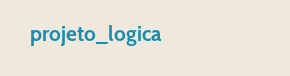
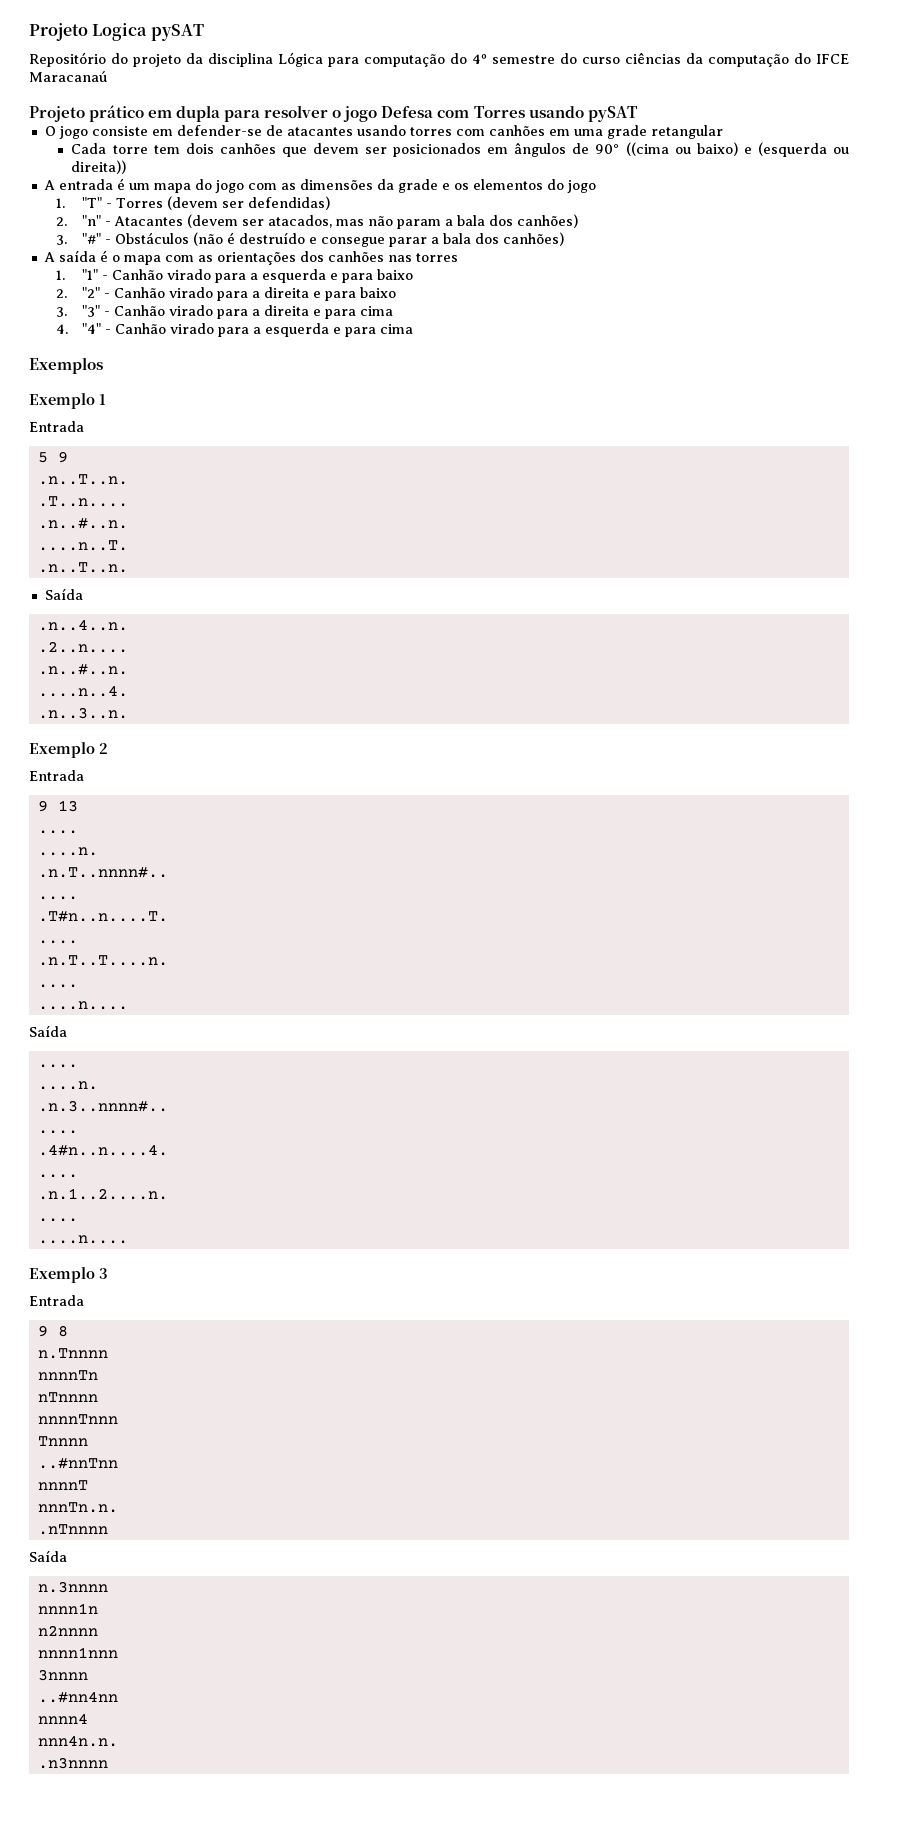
- projeto_logica
+ Projeto Logica pySAT
+ Repositório do projeto da disciplina Lógica para computação do 4º semestre do curso ciências da computação do IFCE Maracanaú
+ Projeto prático em dupla para resolver o jogo Defesa com Torres usando pySAT
+ O jogo consiste em defender-se de atacantes usando torres com canhões em uma grade retangular
+ Cada torre tem dois canhões que devem ser posicionados em ângulos de 90° ((cima ou baixo) e (esquerda ou direita))
+ A entrada é um mapa do jogo com as dimensões da grade e os elementos do jogo
+ 1. "T" - Torres (devem ser defendidas)
+ 2. "n" - Atacantes (devem ser atacados, mas não param a bala dos canhões)
+ 3. "#" - Obstáculos (não é destruído e consegue parar a bala dos canhões)
+ A saída é o mapa com as orientações dos canhões nas torres
+ 1. "1" - Canhão virado para a esquerda e para baixo
+ 2. "2" - Canhão virado para a direita e para baixo
+ 3. "3" - Canhão virado para a direita e para cima
+ 4. "4" - Canhão virado para a esquerda e para cima
+ Exemplos
+ Exemplo 1
+ Entrada
+ 5 9
+ .n..T..n.
+ .T..n....
+ .n..#..n.
+ ....n..T.
+ .n..T..n.
+ Saída
+ .n..4..n.
+ .2..n....
+ .n..#..n.
+ ....n..4.
+ .n..3..n.
+ Exemplo 2
+ Entrada
+ 9 13
+ ....
+ ....n.
+ .n.T..nnnn#..
+ ....
+ .T#n..n....T.
+ ....
+ .n.T..T....n.
+ ....
+ ....n....
+ Saída
+ ....
+ ....n.
+ .n.3..nnnn#..
+ ....
+ .4#n..n....4.
+ ....
+ .n.1..2....n.
+ ....
+ ....n....
+ Exemplo 3
+ Entrada
+ 9 8
+ n.Tnnnn
+ nnnnTn
+ nTnnnn
+ nnnnTnnn
+ Tnnnn
+ ..#nnTnn
+ nnnnT
+ nnnTn.n.
+ .nTnnnn
+ Saída
+ n.3nnnn
+ nnnn1n
+ n2nnnn
+ nnnn1nnn
+ 3nnnn
+ ..#nn4nn
+ nnnn4
+ nnn4n.n.
+ .n3nnnn

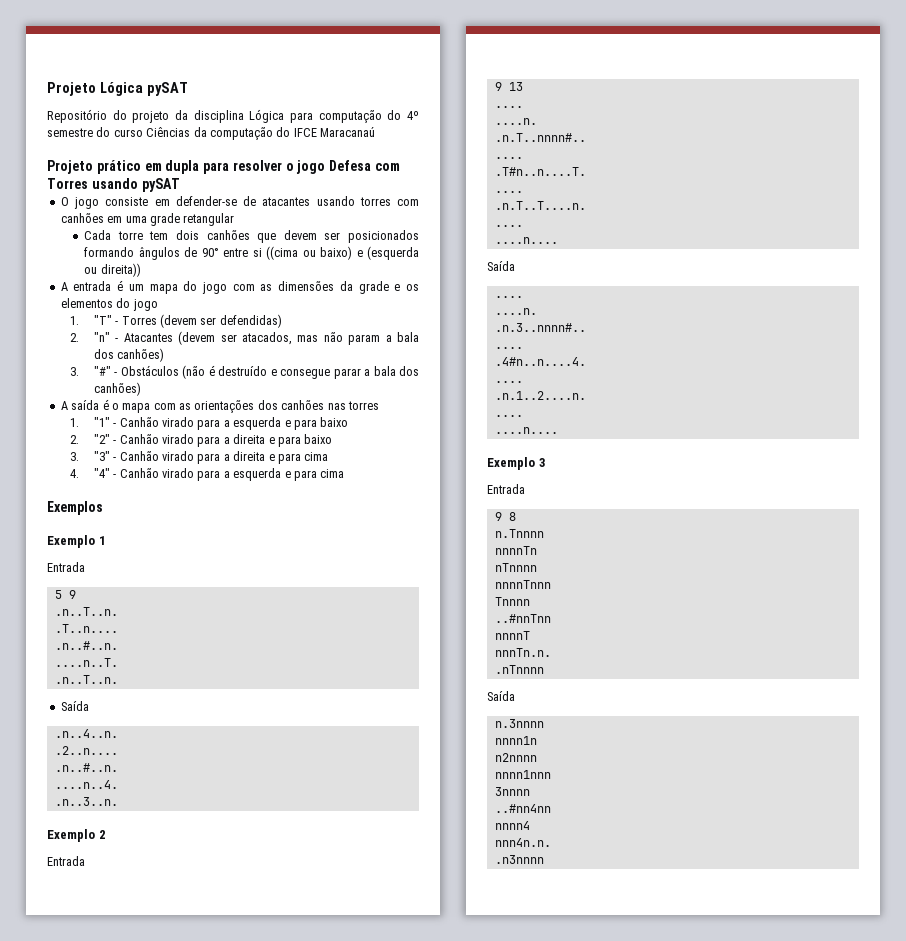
- Projeto Logica pySAT
+ Projeto Lógica pySAT
- Repositório do projeto da disciplina Lógica para computação do 4º semestre do curso ciências da computação do IFCE Maracanaú
+ Repositório do projeto da disciplina Lógica para computação do 4º semestre do curso Ciências da computação do IFCE Maracanaú
- Cada torre tem dois canhões que devem ser posicionados em ângulos de 90° ((cima ou baixo) e (esquerda ou direita))
+ Cada torre tem dois canhões que devem ser posicionados formando ângulos de 90° entre si ((cima ou baixo) e (esquerda ou direita))

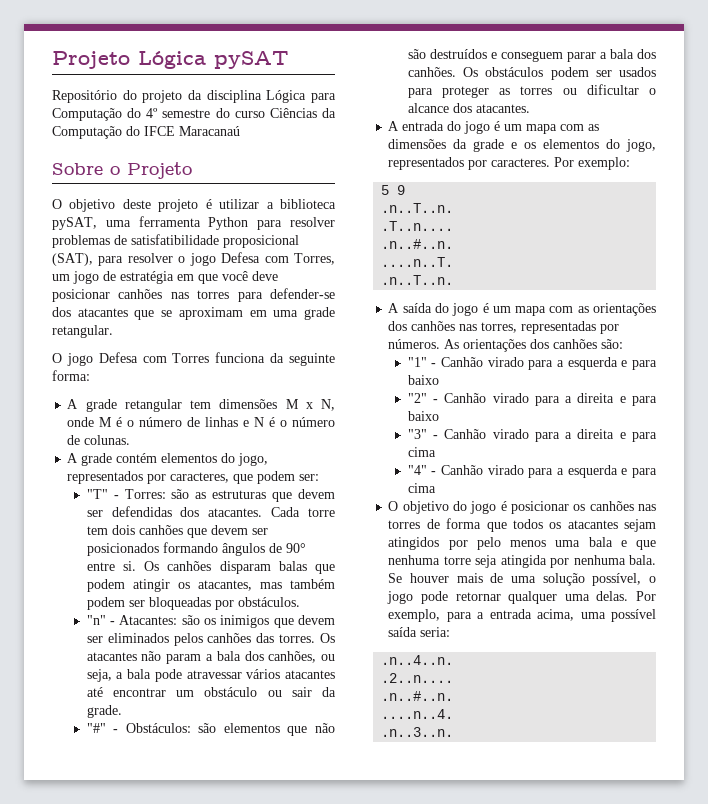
- Repositório do projeto da disciplina Lógica para computação do 4º semestre do curso Ciências da computação do IFCE Maracanaú
+ Repositório do projeto da disciplina Lógica para Computação do 4º semestre do curso Ciências da Computação do IFCE Maracanaú
- Projeto prático em dupla para resolver o jogo Defesa com Torres usando pySAT
- O jogo consiste em defender-se de atacantes usando torres com canhões em uma grade retangular
- Cada torre tem dois canhões que devem ser posicionados formando ângulos de 90° entre si ((cima ou baixo) e (esquerda ou direita))
+ Sobre o Projeto
+ O objetivo deste projeto é utilizar a biblioteca pySAT, uma ferramenta Python para resolver problemas de satisfatibilidade proposicional (SAT), para resolver o jogo Defesa com Torres, um jogo de estratégia em que você deve posicionar canhões nas torres para defender-se dos atacantes que se aproximam em uma grade retangular.
+ O jogo Defesa com Torres funciona da seguinte forma:
+ A grade retangular tem dimensões M x N, onde M é o número de linhas e N é o número de colunas.
+ A grade contém elementos do jogo, representados por caracteres, que podem ser:
+ "T" - Torres: são as estruturas que devem ser defendidas dos atacantes. Cada torre tem dois canhões que devem ser posicionados formando ângulos de 90° entre si. Os canhões disparam balas que podem atingir os atacantes, mas também podem ser bloqueadas por obstáculos.
+ "n" - Atacantes: são os inimigos que devem ser eliminados pelos canhões das torres. Os atacantes não param a bala dos canhões, ou seja, a bala pode atravessar vários atacantes até encontrar um obstáculo ou sair da grade.
+ "#" - Obstáculos: são elementos que não são destruídos e conseguem parar a bala dos canhões. Os obstáculos podem ser usados para proteger as torres ou dificultar o alcance dos atacantes.
- A entrada é um mapa do jogo com as dimensões da grade e os elementos do jogo
- 1. "T" - Torres (devem ser defendidas)
- 2. "n" - Atacantes (devem ser atacados, mas não param a bala dos canhões)
- 3. "#" - Obstáculos (não é destruído e consegue parar a bala dos canhões)
- A saída é o mapa com as orientações dos canhões nas torres
- 1. "1" - Canhão virado para a esquerda e para baixo
- 2. "2" - Canhão virado para a direita e para baixo
- 3. "3" - Canhão virado para a direita e para cima
- 4. "4" - Canhão virado para a esquerda e para cima
- Exemplos
- Exemplo 1
- Entrada
+ A entrada do jogo é um mapa com as dimensões da grade e os elementos do jogo, representados por caracteres. Por exemplo:
  ....n..T.
  .n..T..n.
- Saída
+ A saída do jogo é um mapa com as orientações dos canhões nas torres, representadas por números. As orientações dos canhões são:
+ "1" - Canhão virado para a esquerda e para baixo
+ "2" - Canhão virado para a direita e para baixo
+ "3" - Canhão virado para a direita e para cima
+ "4" - Canhão virado para a esquerda e para cima
+ O objetivo do jogo é posicionar os canhões nas torres de forma que todos os atacantes sejam atingidos por pelo menos uma bala e que nenhuma torre seja atingida por nenhuma bala. Se houver mais de uma solução possível, o jogo pode retornar qualquer uma delas. Por exemplo, para a entrada acima, uma possível saída seria:
- Exemplo 2
- Entrada
- 9 13
- ....
- ....n.
- .n.T..nnnn#..
- ....
- .T#n..n....T.
- ....
- .n.T..T....n.
- ....
- ....n....
- Saída
- ....
- ....n.
- .n.3..nnnn#..
- ....
- .4#n..n....4.
- ....
- .n.1..2....n.
- ....
- ....n....
- Exemplo 3
- Entrada
- 9 8
- n.Tnnnn
- nnnnTn
- nTnnnn
- nnnnTnnn
- Tnnnn
- ..#nnTnn
- nnnnT
- nnnTn.n.
- .nTnnnn
- Saída
- n.3nnnn
- nnnn1n
- n2nnnn
- nnnn1nnn
- 3nnnn
- ..#nn4nn
- nnnn4
- nnn4n.n.
- .n3nnnn

